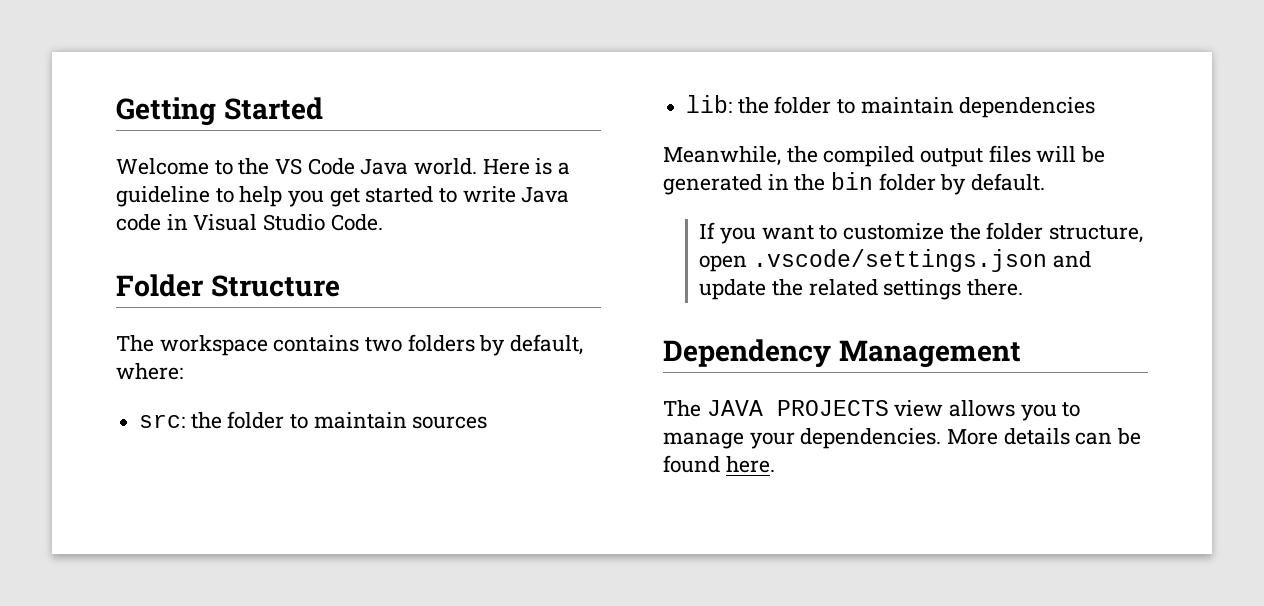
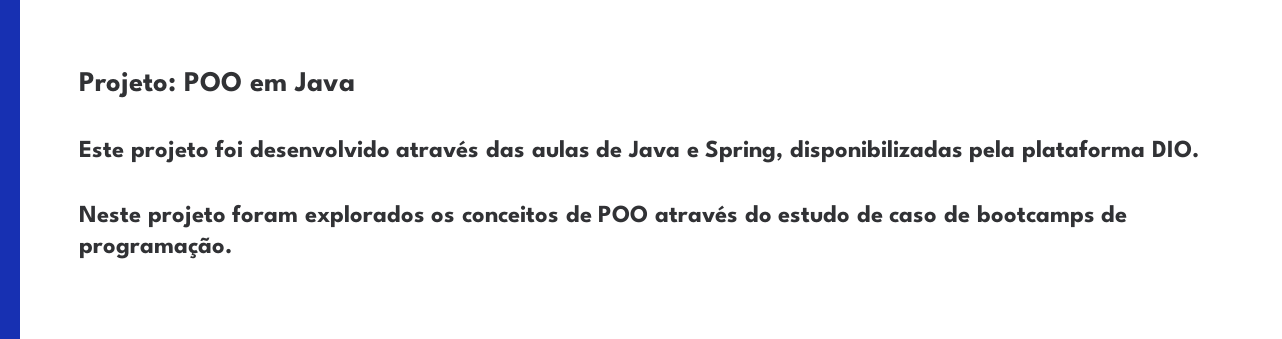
- Getting Started
- Welcome to the VS Code Java world. Here is a guideline to help you get started to write Java code in Visual Studio Code.
- Folder Structure
- The workspace contains two folders by default, where:
- src: the folder to maintain sources
- lib: the folder to maintain dependencies
- Meanwhile, the compiled output files will be generated in the bin folder by default.
- If you want to customize the folder structure, open .vscode/settings.json and update the related settings there.
- Dependency Management
- The JAVA PROJECTS view allows you to manage your dependencies. More details can be found here.
+ Projeto: POO em Java
+ Este projeto foi desenvolvido através das aulas de Java e Spring, disponibilizadas pela plataforma DIO.
+ Neste projeto foram explorados os conceitos de POO através do estudo de caso de bootcamps de programação.

